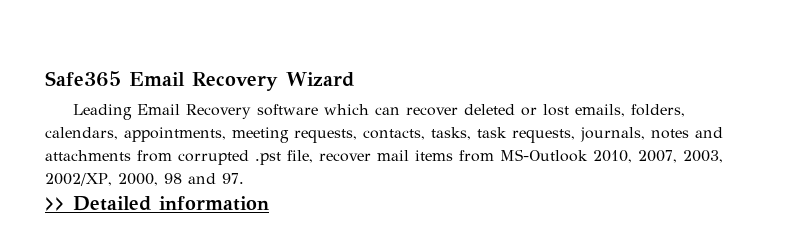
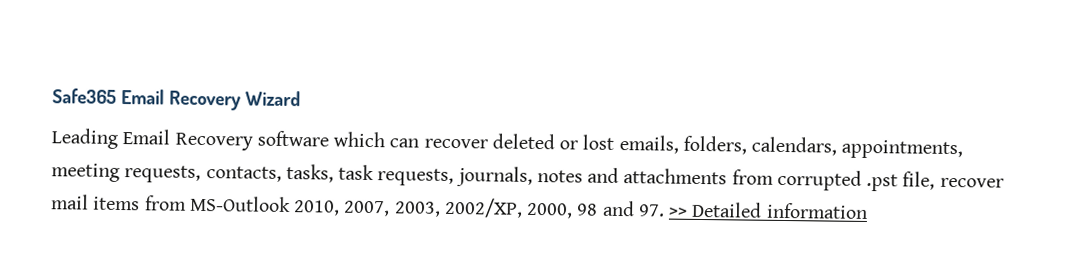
- Leading Email Recovery software which can recover deleted or lost emails, folders, calendars, appointments, meeting requests, contacts, tasks, task requests, journals, notes and attachments from corrupted .pst file, recover mail items from MS-Outlook 2010, 2007, 2003, 2002/XP, 2000, 98 and 97.
- >> Detailed information
+ Leading Email Recovery software which can recover deleted or lost emails, folders, calendars, appointments, meeting requests, contacts, tasks, task requests, journals, notes and attachments from corrupted .pst file, recover mail items from MS-Outlook 2010, 2007, 2003, 2002/XP, 2000, 98 and 97. >> Detailed information

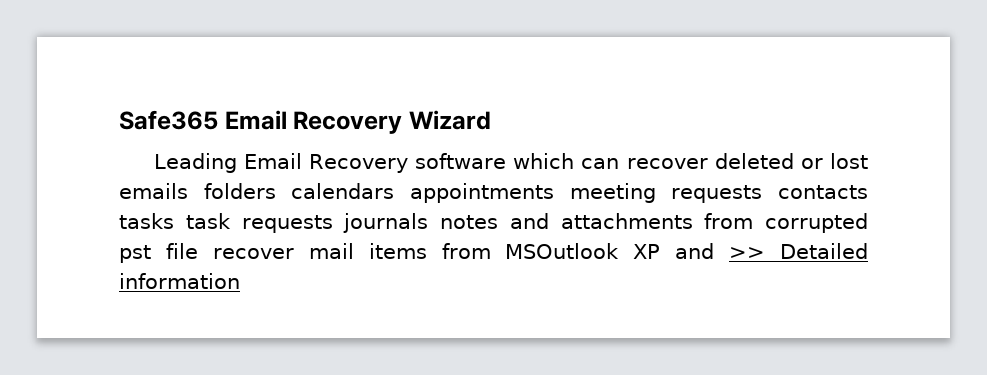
- Leading Email Recovery software which can recover deleted or lost emails, folders, calendars, appointments, meeting requests, contacts, tasks, task requests, journals, notes and attachments from corrupted .pst file, recover mail items from MS-Outlook 2010, 2007, 2003, 2002/XP, 2000, 98 and 97. >> Detailed information
+ Leading Email Recovery software which can recover deleted or lost emails folders calendars appointments meeting requests contacts tasks task requests journals notes and attachments from corrupted pst file recover mail items from MSOutlook XP and >> Detailed information

